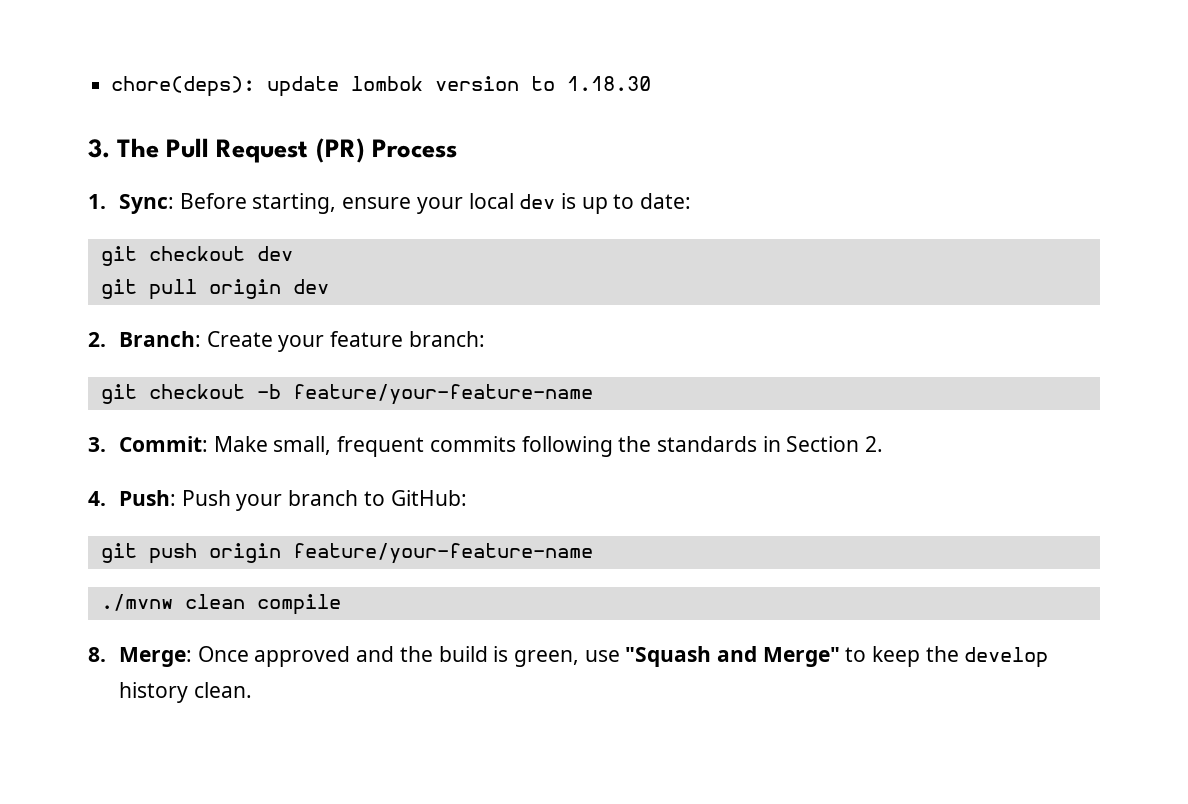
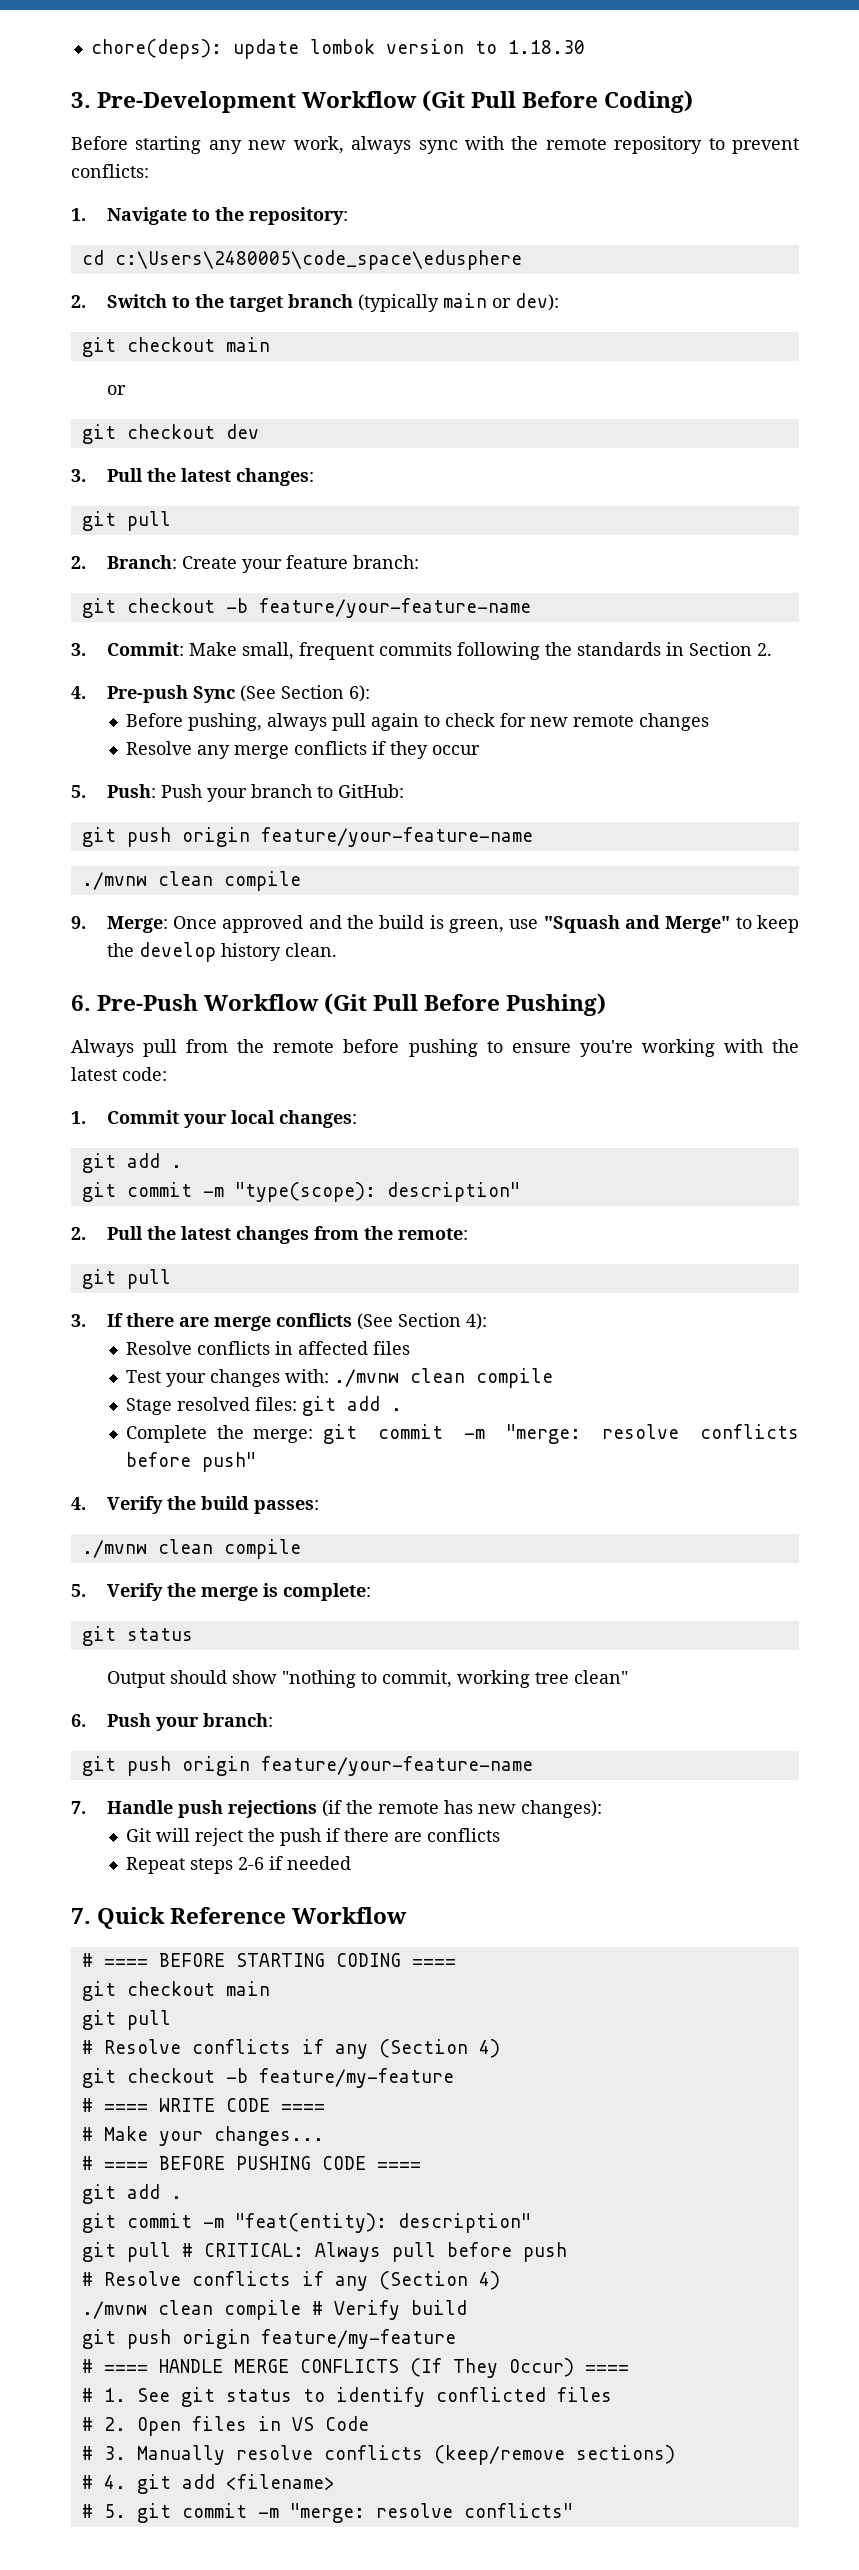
- 3. The Pull Request (PR) Process
- 1. Sync: Before starting, ensure your local dev is up to date:
+ 3. Pre-Development Workflow (Git Pull Before Coding)
+ Before starting any new work, always sync with the remote repository to prevent conflicts:
+ 1. Navigate to the repository:
+ cd c:\Users\2480005\code_space\edusphere
+ 2. Switch to the target branch (typically main or dev):
+ git checkout main
+ or
  git checkout dev
- git pull origin dev
+ 3. Pull the latest changes:
+ git pull
- 4. Push: Push your branch to GitHub:
+ 4. Pre-push Sync (See Section 6):
+ Before pushing, always pull again to check for new remote changes
+ Resolve any merge conflicts if they occur
+ 5. Push: Push your branch to GitHub:
- 8. Merge: Once approved and the build is green, use "Squash and Merge" to keep the develop history clean.
+ 9. Merge: Once approved and the build is green, use "Squash and Merge" to keep the develop history clean.
+ 6. Pre-Push Workflow (Git Pull Before Pushing)
+ Always pull from the remote before pushing to ensure you're working with the latest code:
+ 1. Commit your local changes:
+ git add .
+ git commit -m "type(scope): description"
+ 2. Pull the latest changes from the remote:
+ git pull
+ 3. If there are merge conflicts (See Section 4):
+ Resolve conflicts in affected files
+ Test your changes with: ./mvnw clean compile
+ Stage resolved files: git add .
+ Complete the merge: git commit -m "merge: resolve conflicts before push"
+ 4. Verify the build passes:
+ ./mvnw clean compile
+ 5. Verify the merge is complete:
+ git status
+ Output should show "nothing to commit, working tree clean"
+ 6. Push your branch:
+ git push origin feature/your-feature-name
+ 7. Handle push rejections (if the remote has new changes):
+ Git will reject the push if there are conflicts
+ Repeat steps 2-6 if needed
+ 7. Quick Reference Workflow
+ # ==== BEFORE STARTING CODING ====
+ git checkout main
+ git pull
+ # Resolve conflicts if any (Section 4)
+ git checkout -b feature/my-feature
+ # ==== WRITE CODE ====
+ # Make your changes...
+ # ==== BEFORE PUSHING CODE ====
+ git add .
+ git commit -m "feat(entity): description"
+ git pull # CRITICAL: Always pull before push
+ # Resolve conflicts if any (Section 4)
+ ./mvnw clean compile # Verify build
+ git push origin feature/my-feature
+ # ==== HANDLE MERGE CONFLICTS (If They Occur) ====
+ # 1. See git status to identify conflicted files
+ # 2. Open files in VS Code
+ # 3. Manually resolve conflicts (keep/remove sections)
+ # 4. git add <filename>
+ # 5. git commit -m "merge: resolve conflicts"

